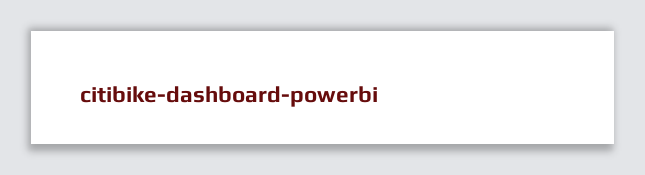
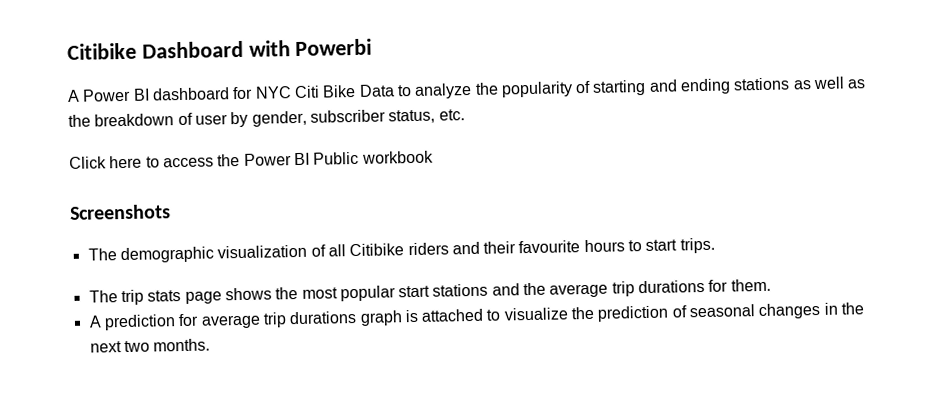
- citibike-dashboard-powerbi
+ Citibike Dashboard with Powerbi
+ A Power BI dashboard for NYC Citi Bike Data to analyze the popularity of starting and ending stations as well as the breakdown of user by gender, subscriber status, etc.
+ Click here to access the Power BI Public workbook
+ Screenshots
+ The demographic visualization of all Citibike riders and their favourite hours to start trips.
+ The trip stats page shows the most popular start stations and the average trip durations for them.
+ A prediction for average trip durations graph is attached to visualize the prediction of seasonal changes in the next two months.

